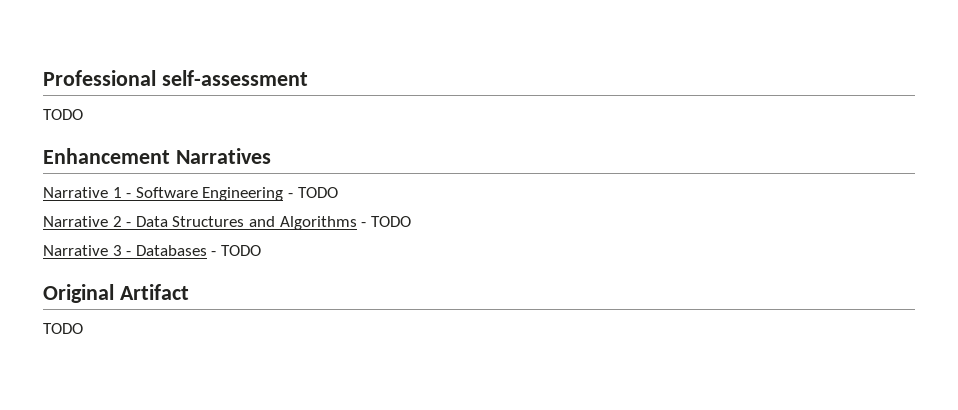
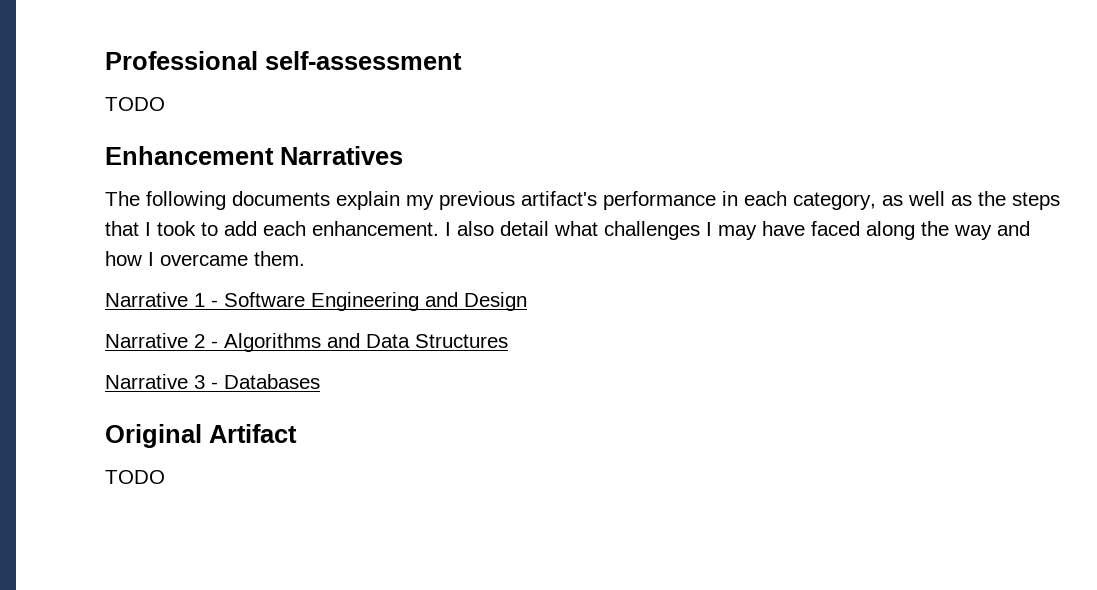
+ The following documents explain my previous artifact's performance in each category, as well as the steps that I took to add each enhancement. I also detail what challenges I may have faced along the way and how I overcame them.
- Narrative 1 - Software Engineering - TODO
+ Narrative 1 - Software Engineering and Design
- Narrative 2 - Data Structures and Algorithms - TODO
+ Narrative 2 - Algorithms and Data Structures
- Narrative 3 - Databases - TODO
+ Narrative 3 - Databases

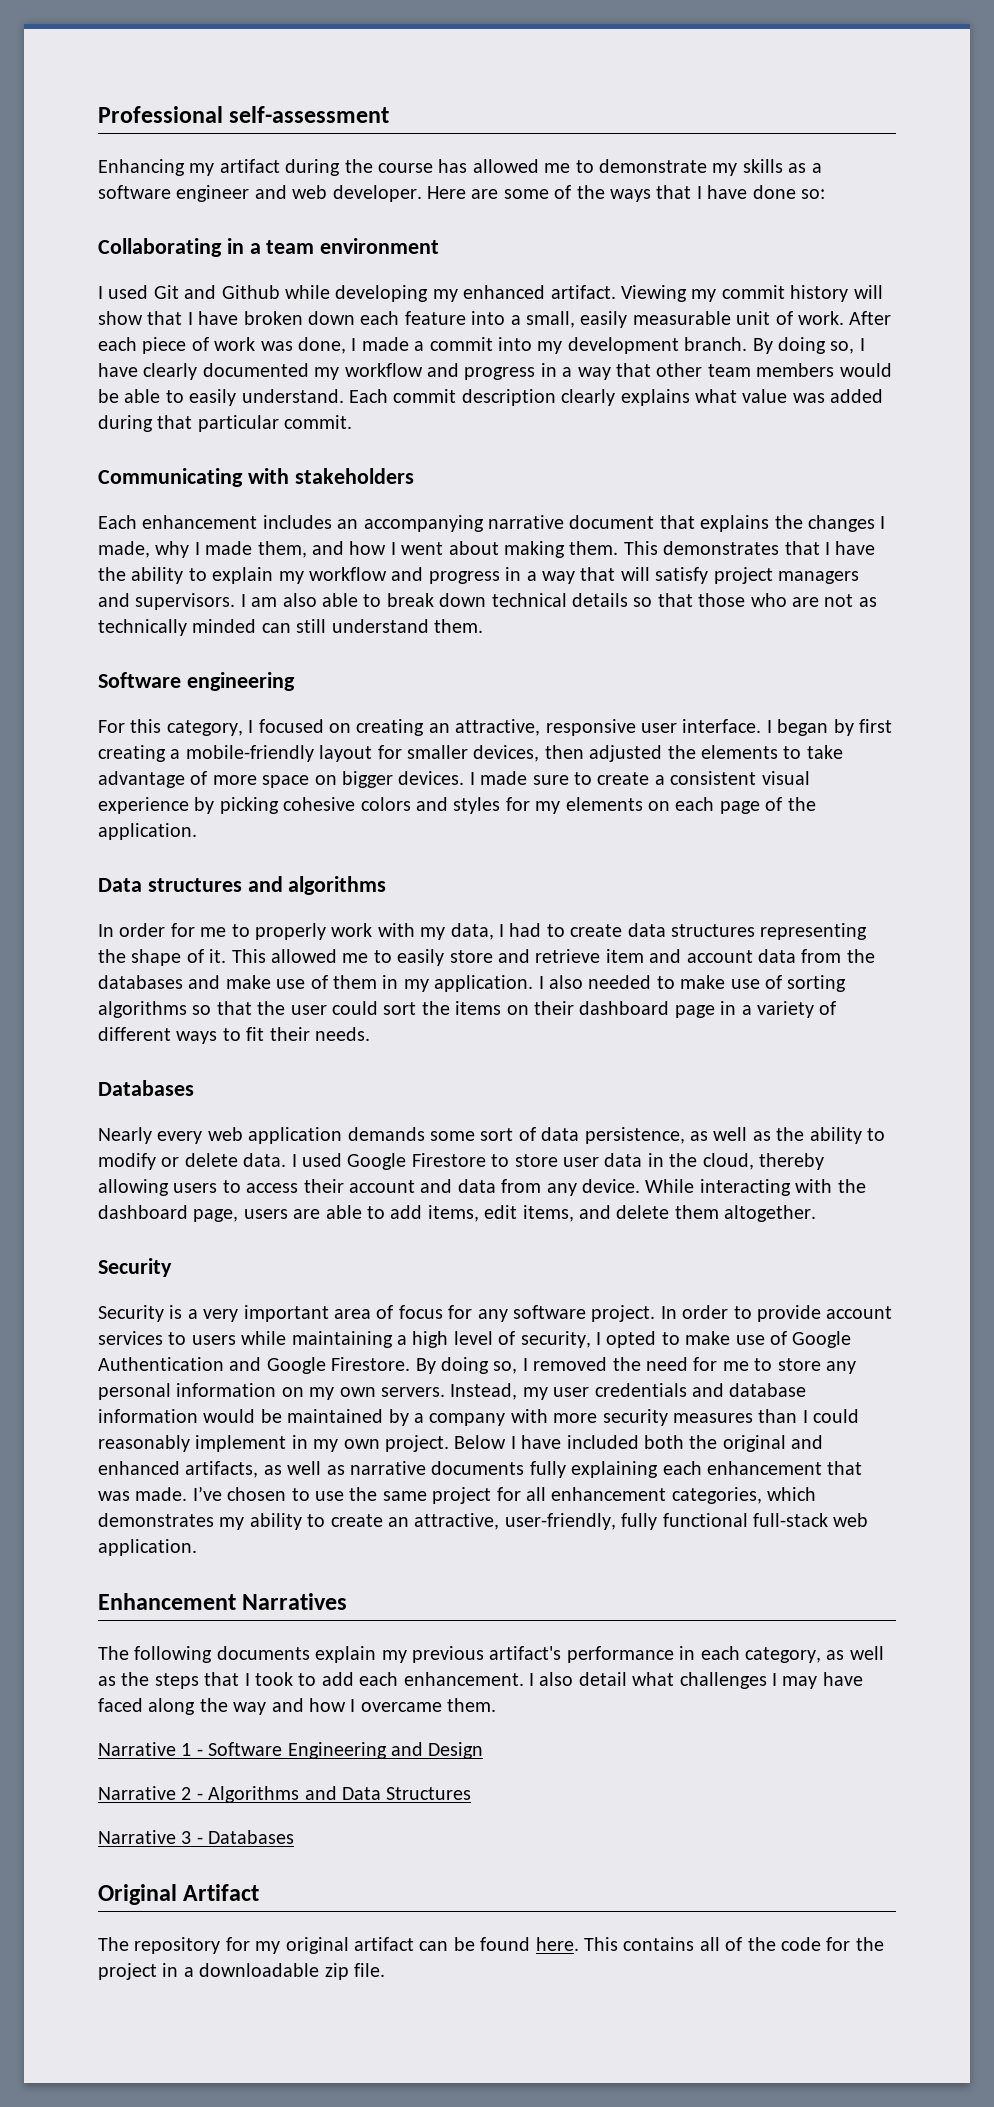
  Professional self-assessment
- TODO
+ Enhancing my artifact during the course has allowed me to demonstrate my skills as a software engineer and web developer. Here are some of the ways that I have done so:
+ Collaborating in a team environment
+ I used Git and Github while developing my enhanced artifact. Viewing my commit history will show that I have broken down each feature into a small, easily measurable unit of work. After each piece of work was done, I made a commit into my development branch. By doing so, I have clearly documented my workflow and progress in a way that other team members would be able to easily understand. Each commit description clearly explains what value was added during that particular commit.
+ Communicating with stakeholders
+ Each enhancement includes an accompanying narrative document that explains the changes I made, why I made them, and how I went about making them. This demonstrates that I have the ability to explain my workflow and progress in a way that will satisfy project managers and supervisors. I am also able to break down technical details so that those who are not as technically minded can still understand them.
+ Software engineering
+ For this category, I focused on creating an attractive, responsive user interface. I began by first creating a mobile-friendly layout for smaller devices, then adjusted the elements to take advantage of more space on bigger devices. I made sure to create a consistent visual experience by picking cohesive colors and styles for my elements on each page of the application.
+ Data structures and algorithms
+ In order for me to properly work with my data, I had to create data structures representing the shape of it. This allowed me to easily store and retrieve item and account data from the databases and make use of them in my application. I also needed to make use of sorting algorithms so that the user could sort the items on their dashboard page in a variety of different ways to fit their needs.
+ Databases
+ Nearly every web application demands some sort of data persistence, as well as the ability to modify or delete data. I used Google Firestore to store user data in the cloud, thereby allowing users to access their account and data from any device. While interacting with the dashboard page, users are able to add items, edit items, and delete them altogether.
+ Security
+ Security is a very important area of focus for any software project. In order to provide account services to users while maintaining a high level of security, I opted to make use of Google Authentication and Google Firestore. By doing so, I removed the need for me to store any personal information on my own servers. Instead, my user credentials and database information would be maintained by a company with more security measures than I could reasonably implement in my own project. Below I have included both the original and enhanced artifacts, as well as narrative documents fully explaining each enhancement that was made. I’ve chosen to use the same project for all enhancement categories, which demonstrates my ability to create an attractive, user-friendly, fully functional full-stack web application.
  Original Artifact
- TODO
+ The repository for my original artifact can be found here. This contains all of the code for the project in a downloadable zip file.

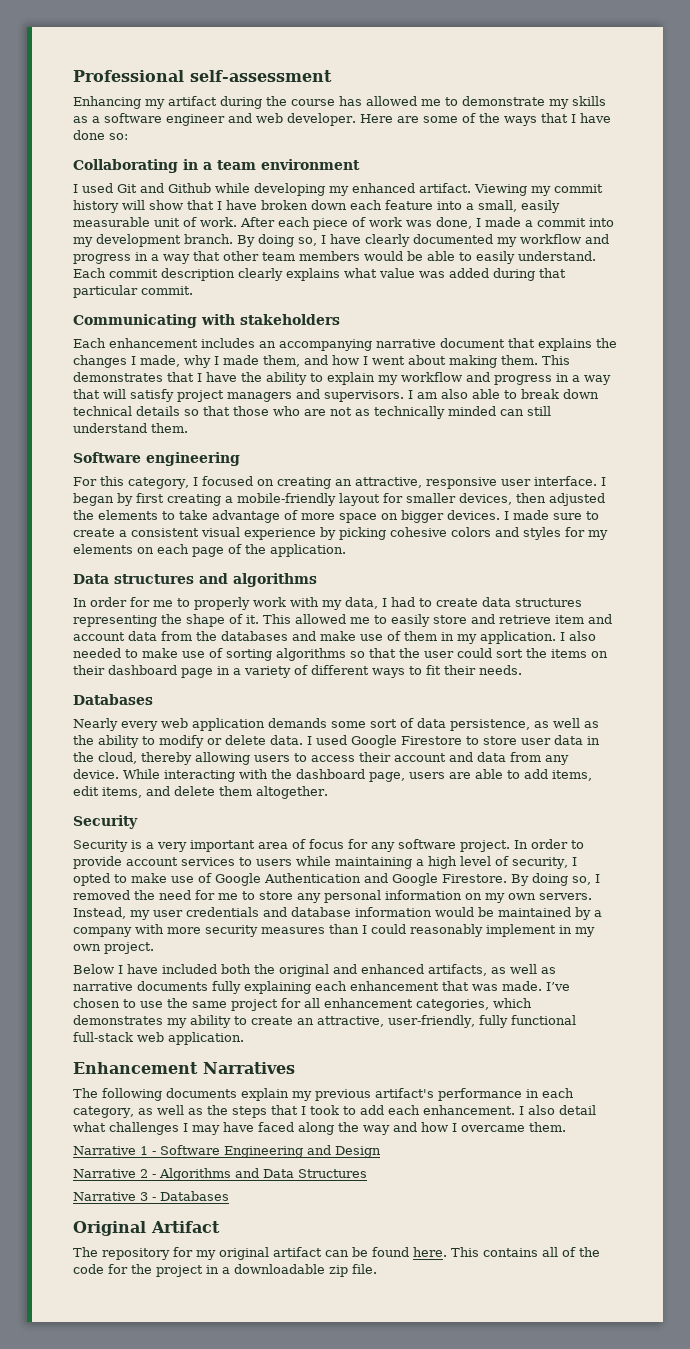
- Instead, my user credentials and database information would be maintained by a company with more security measures than I could reasonably implement in my own project. Below I have included both the original and enhanced artifacts, as well as narrative documents fully explaining each enhancement that was made.
+ Instead, my user credentials and database information would be maintained by a company with more security measures than I could reasonably implement in my own project.
+ Below I have included both the original and enhanced artifacts, as well as narrative documents fully explaining each enhancement that was made.

